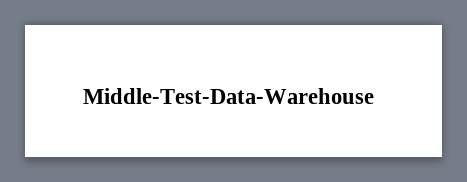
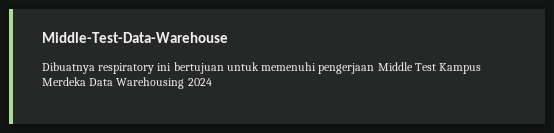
+ Dibuatnya respiratory ini bertujuan untuk memenuhi pengerjaan Middle Test Kampus Merdeka Data Warehousing 2024

